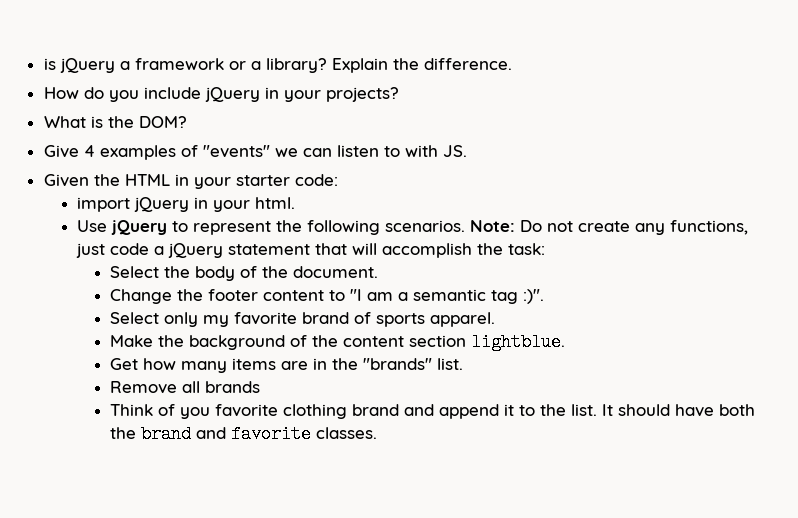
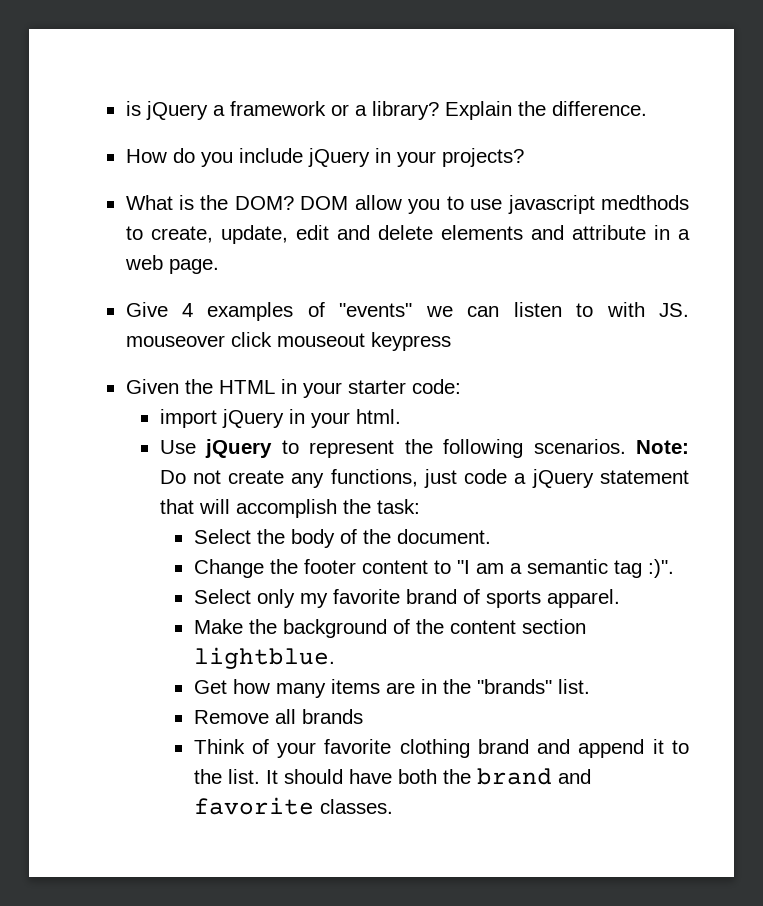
+ DOM allow you to use javascript medthods to create, update, edit and delete elements and attribute in a web page.
- Give 4 examples of "events" we can listen to with JS.
+ Give 4 examples of "events" we can listen to with JS. mouseover click mouseout keypress
- Think of you favorite clothing brand and append it to the list.
+ Think of your favorite clothing brand and append it to the list.

